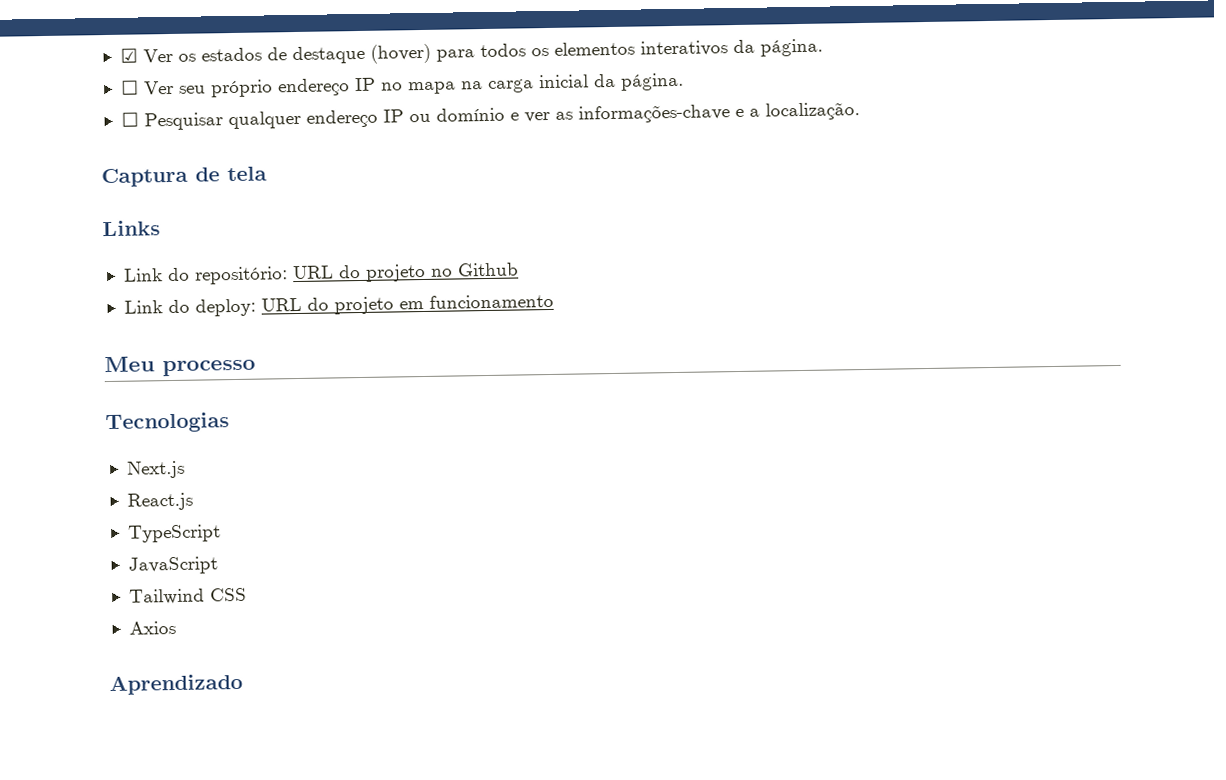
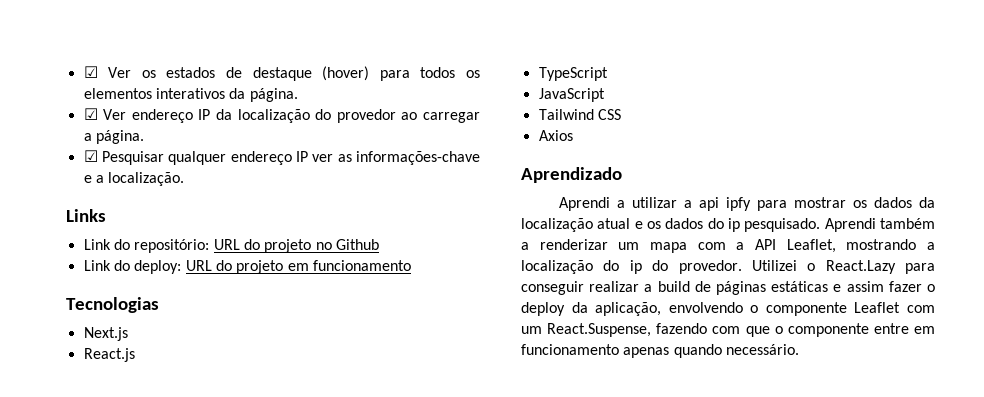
- ☐ Ver seu próprio endereço IP no mapa na carga inicial da página.
- ☐ Pesquisar qualquer endereço IP ou domínio e ver as informações-chave e a localização.
+ ☑ Ver endereço IP da localização do provedor ao carregar a página.
+ ☑ Pesquisar qualquer endereço IP ver as informações-chave e a localização.
- Captura de tela
- Meu processo
+ Aprendi a utilizar a api ipfy para mostrar os dados da localização atual e os dados do ip pesquisado. Aprendi também a renderizar um mapa com a API Leaflet, mostrando a localização do ip do provedor. Utilizei o React.Lazy para conseguir realizar a build de páginas estáticas e assim fazer o deploy da aplicação, envolvendo o componente Leaflet com um React.Suspense, fazendo com que o componente entre em funcionamento apenas quando necessário.

